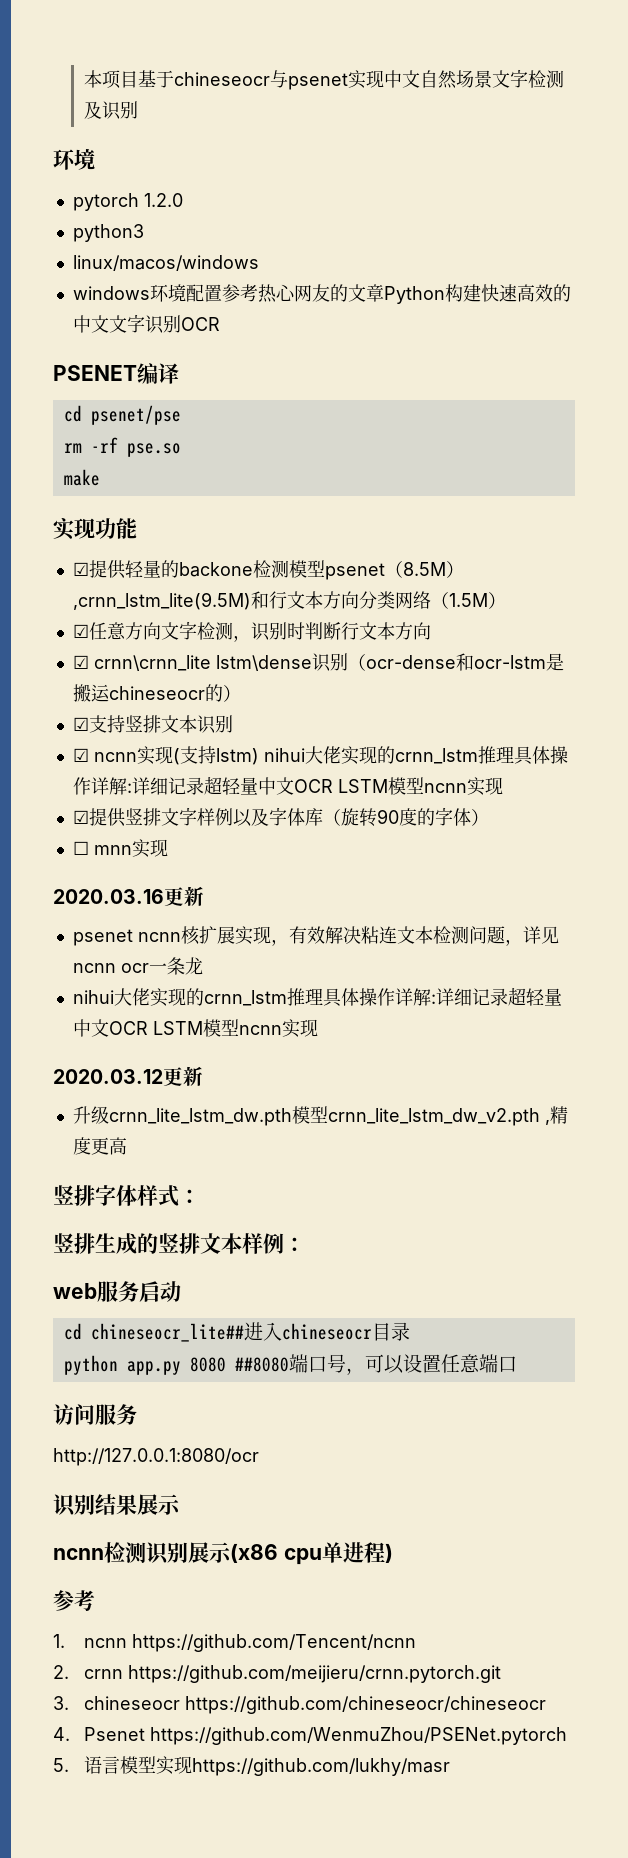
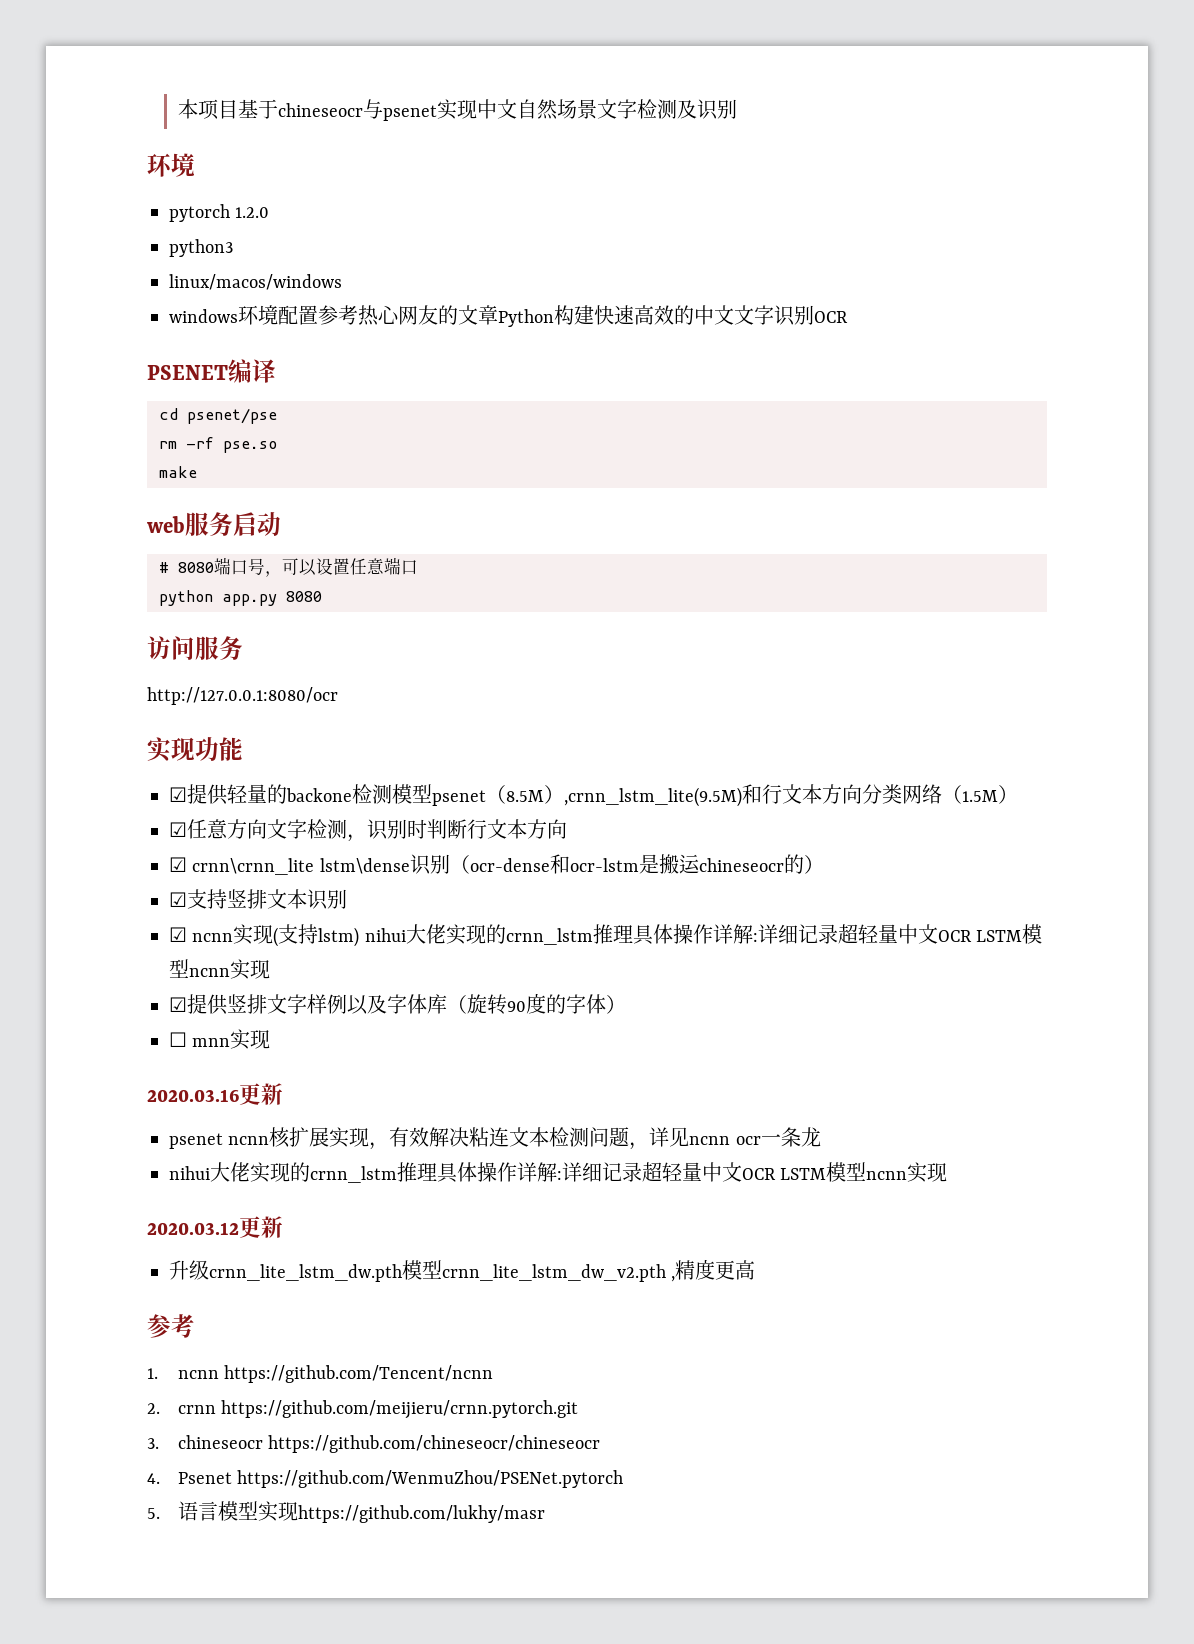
+ web服务启动
+ # 8080端口号，可以设置任意端口
+ python app.py 8080
+ 访问服务
+ http://127.0.0.1:8080/ocr
- 竖排字体样式：
- 竖排生成的竖排文本样例：
- web服务启动
- cd chineseocr_lite##进入chineseocr目录
- python app.py 8080 ##8080端口号，可以设置任意端口
- 访问服务
- http://127.0.0.1:8080/ocr
- 识别结果展示
- ncnn检测识别展示(x86 cpu单进程)

